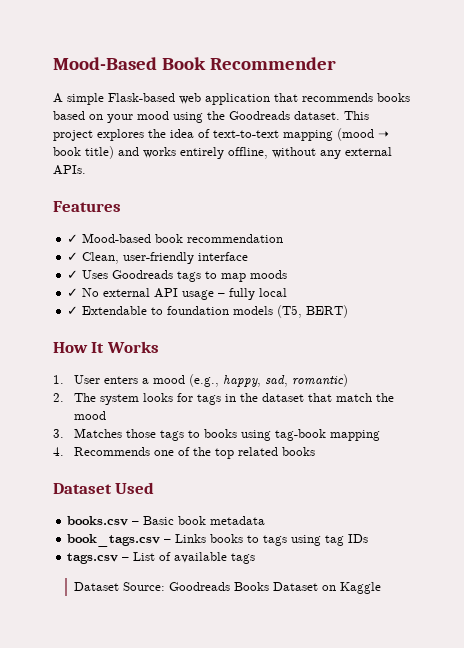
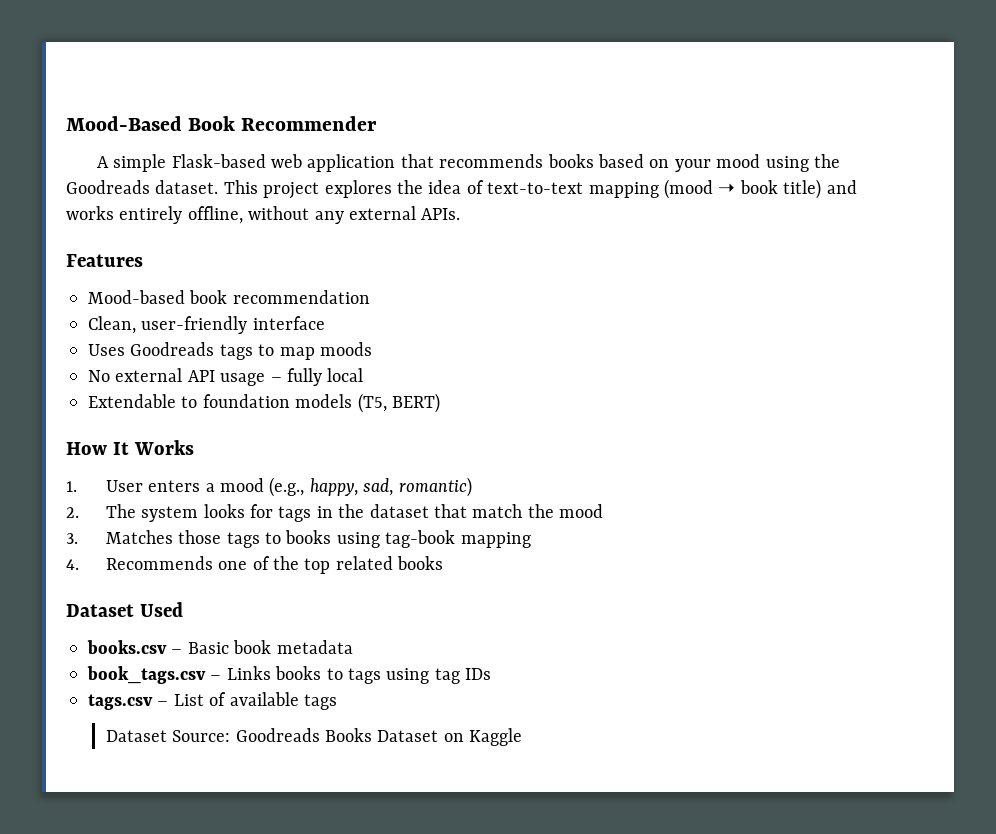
- ✓ Mood-based book recommendation
+ Mood-based book recommendation
- ✓ Clean, user-friendly interface
+ Clean, user-friendly interface
- ✓ Uses Goodreads tags to map moods
+ Uses Goodreads tags to map moods
- ✓ No external API usage – fully local
+ No external API usage – fully local
- ✓ Extendable to foundation models (T5, BERT)
+ Extendable to foundation models (T5, BERT)

